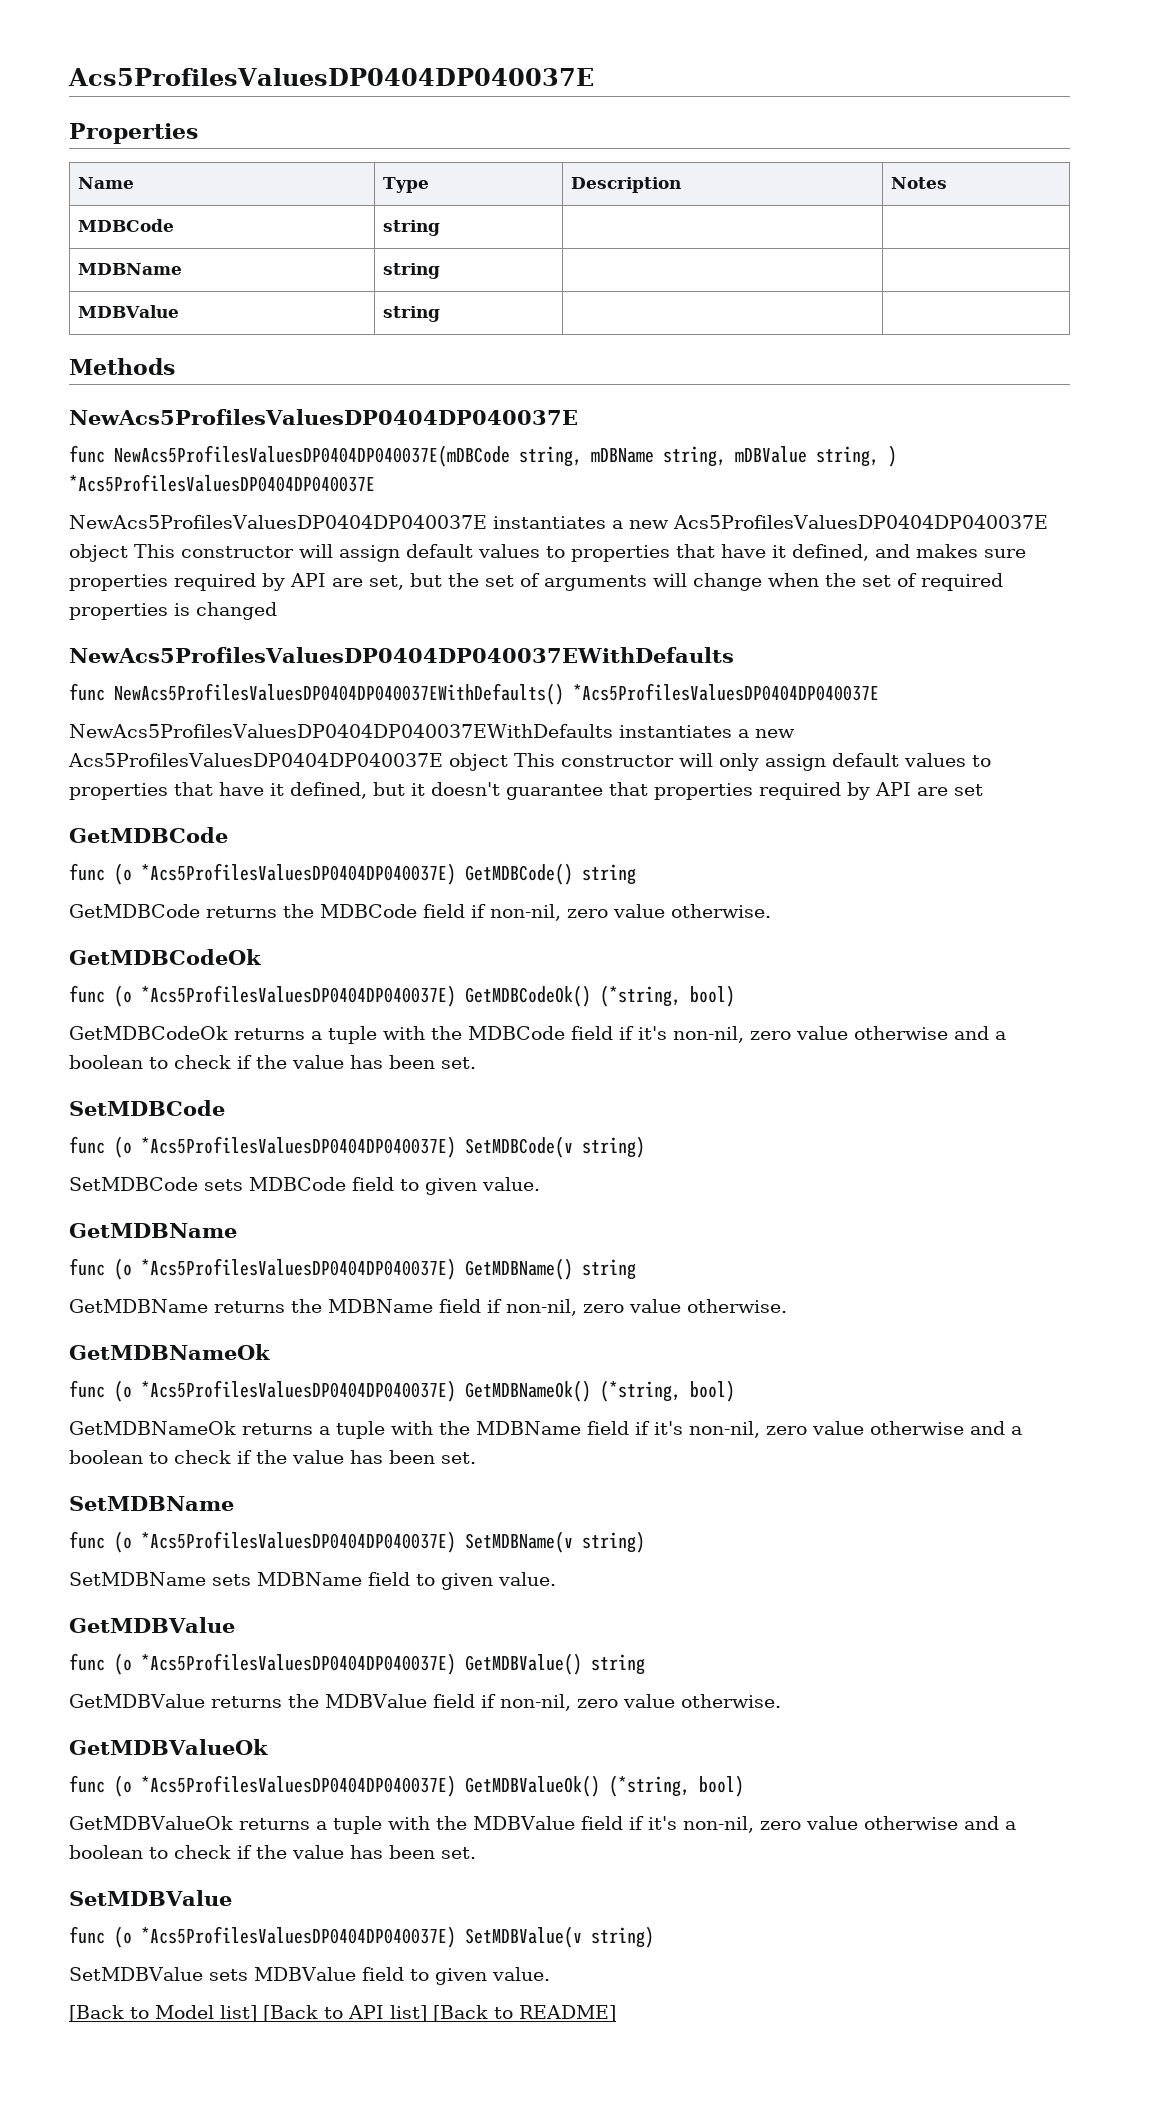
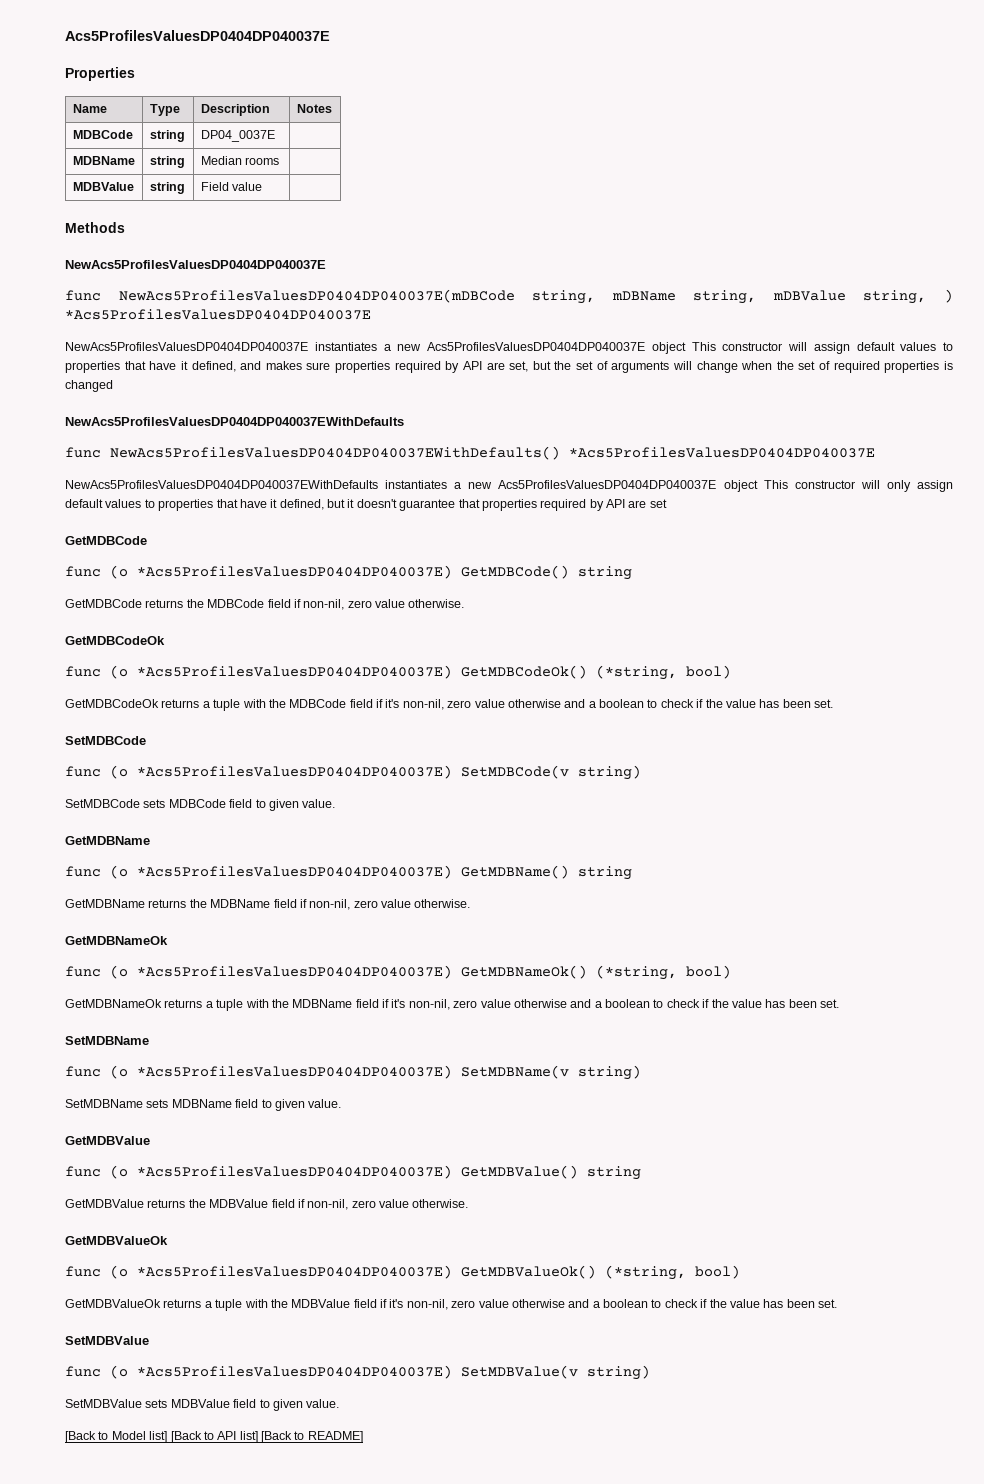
- MDBCode | string | |
+ MDBCode | string | DP04_0037E |
- MDBName | string | |
+ MDBName | string | Median rooms |
- MDBValue | string | |
+ MDBValue | string | Field value |

